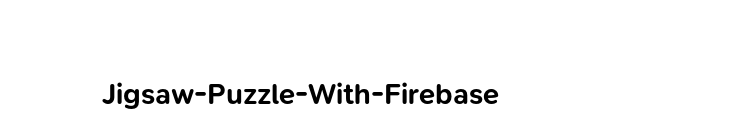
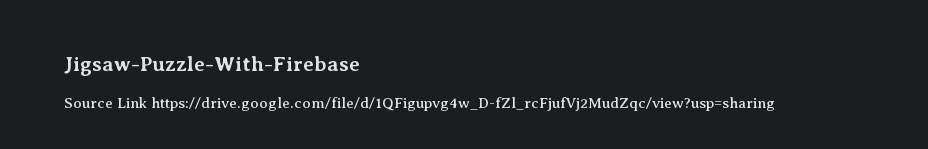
+ Source Link https://drive.google.com/file/d/1QFigupvg4w_D-fZl_rcFjufVj2MudZqc/view?usp=sharing

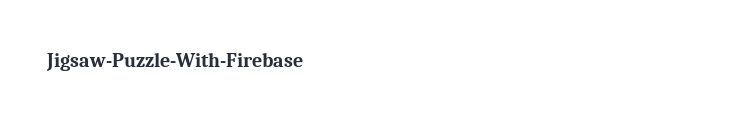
- Source Link https://drive.google.com/file/d/1QFigupvg4w_D-fZl_rcFjufVj2MudZqc/view?usp=sharing

